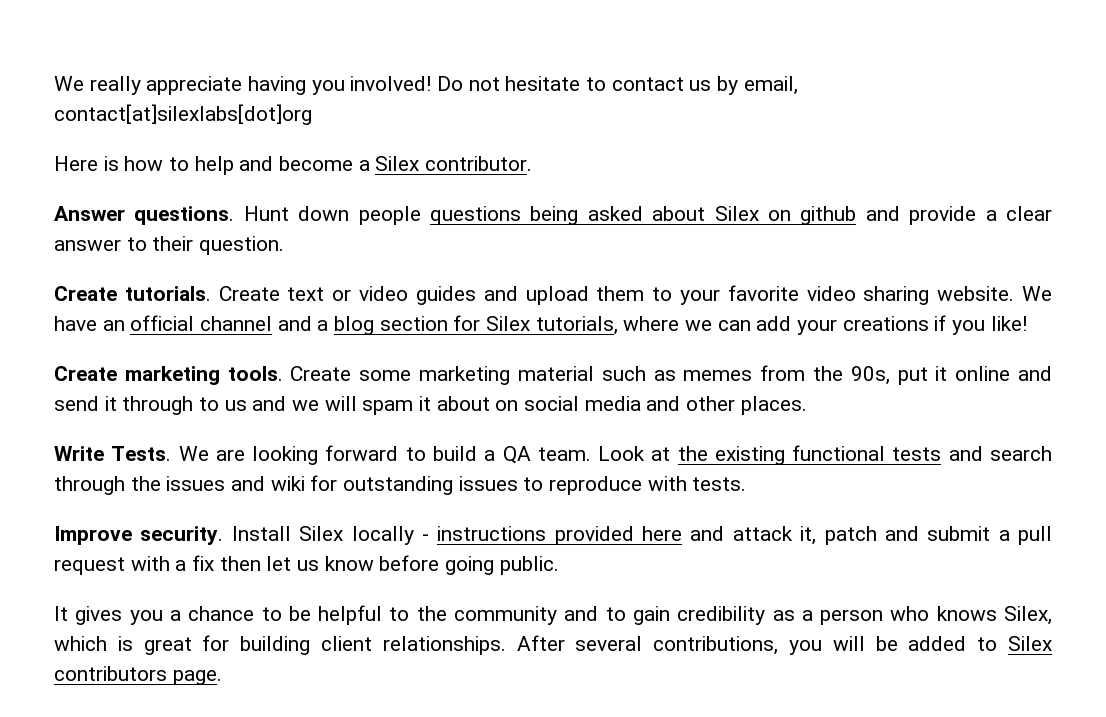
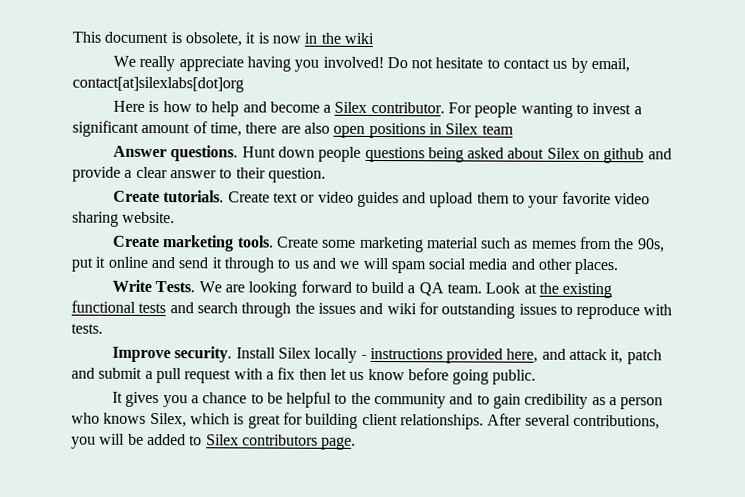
+ This document is obsolete, it is now in the wiki
+ For people wanting to invest a significant amount of time, there are also open positions in Silex team
- We have an official channel and a blog section for Silex tutorials, where we can add your creations if you like!
- Create some marketing material such as memes from the 90s, put it online and send it through to us and we will spam it about on social media and other places.
+ Create some marketing material such as memes from the 90s, put it online and send it through to us and we will spam social media and other places.
- Install Silex locally - instructions provided here and attack it, patch and submit a pull request with a fix then let us know before going public.
+ Install Silex locally - instructions provided here, and attack it, patch and submit a pull request with a fix then let us know before going public.

